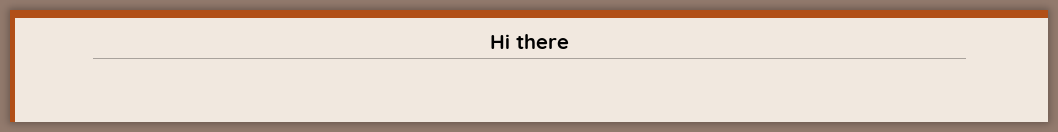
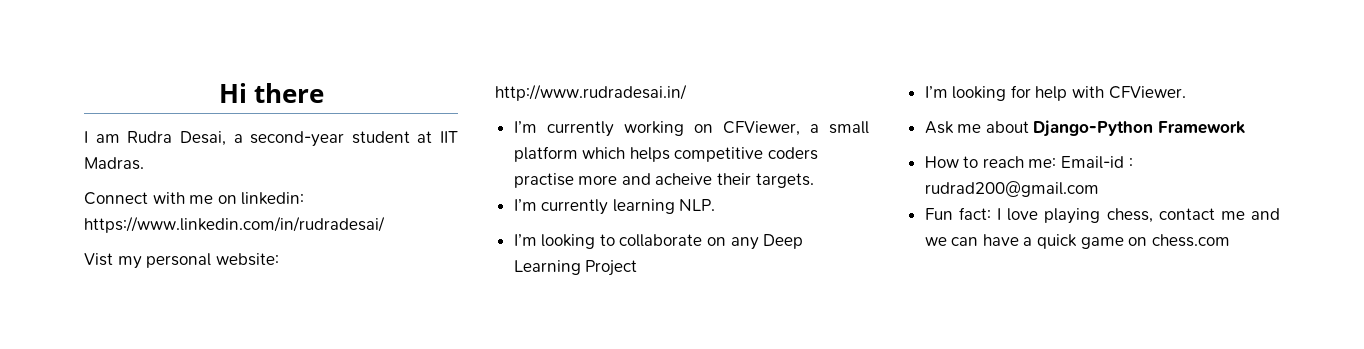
+ I am Rudra Desai, a second-year student at IIT Madras.
+ Connect with me on linkedin: https://www.linkedin.com/in/rudradesai/
+ Vist my personal website: http://www.rudradesai.in/
+ I’m currently working on CFViewer, a small platform which helps competitive coders practise more and acheive their targets.
+ I’m currently learning NLP.
+ I’m looking to collaborate on any Deep Learning Project
+ I’m looking for help with CFViewer.
+ Ask me about Django-Python Framework
+ How to reach me: Email-id : rudrad200@gmail.com
+ Fun fact: I love playing chess, contact me and we can have a quick game on chess.com

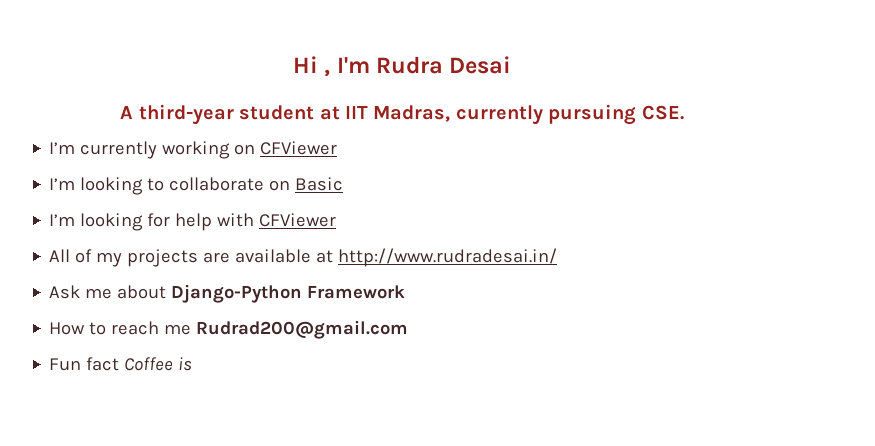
- Hi there
- I am Rudra Desai, a second-year student at IIT Madras.
- Connect with me on linkedin: https://www.linkedin.com/in/rudradesai/
- Vist my personal website: http://www.rudradesai.in/
- I’m currently working on CFViewer, a small platform which helps competitive coders practise more and acheive their targets.
- I’m currently learning NLP.
+ Hi , I'm Rudra Desai
+ A third-year student at IIT Madras, currently pursuing CSE.
+ I’m currently working on CFViewer
- I’m looking to collaborate on any Deep Learning Project
+ I’m looking to collaborate on Basic
- I’m looking for help with CFViewer.
+ I’m looking for help with CFViewer
+ All of my projects are available at http://www.rudradesai.in/
- How to reach me: Email-id : rudrad200@gmail.com
- Fun fact: I love playing chess, contact me and we can have a quick game on chess.com
+ How to reach me Rudrad200@gmail.com
+ Fun fact Coffee is

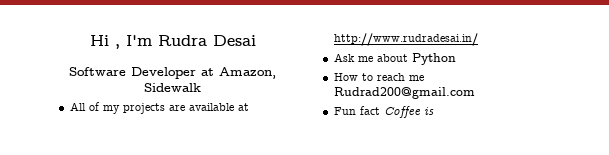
- A third-year student at IIT Madras, currently pursuing CSE.
- I’m currently working on CFViewer
- I’m looking to collaborate on Basic
- I’m looking for help with CFViewer
+ Software Developer at Amazon, Sidewalk
- Ask me about Django-Python Framework
+ Ask me about Python

